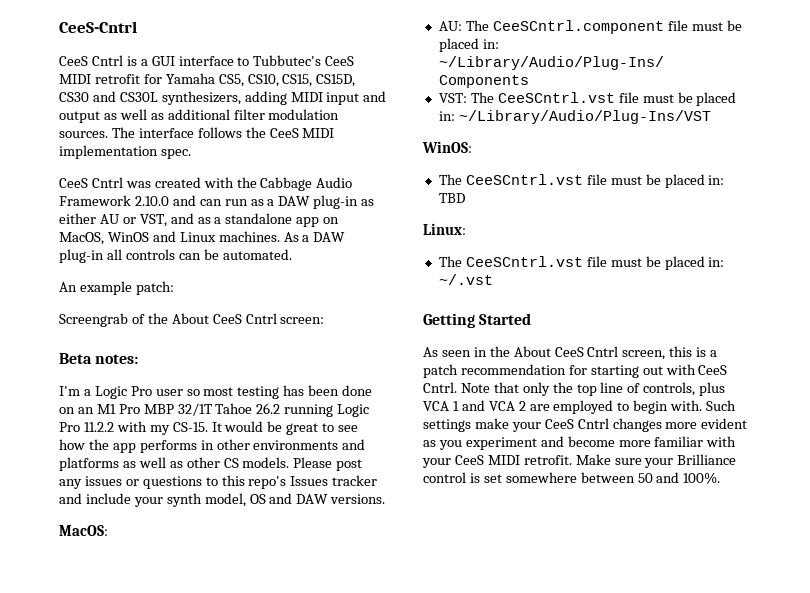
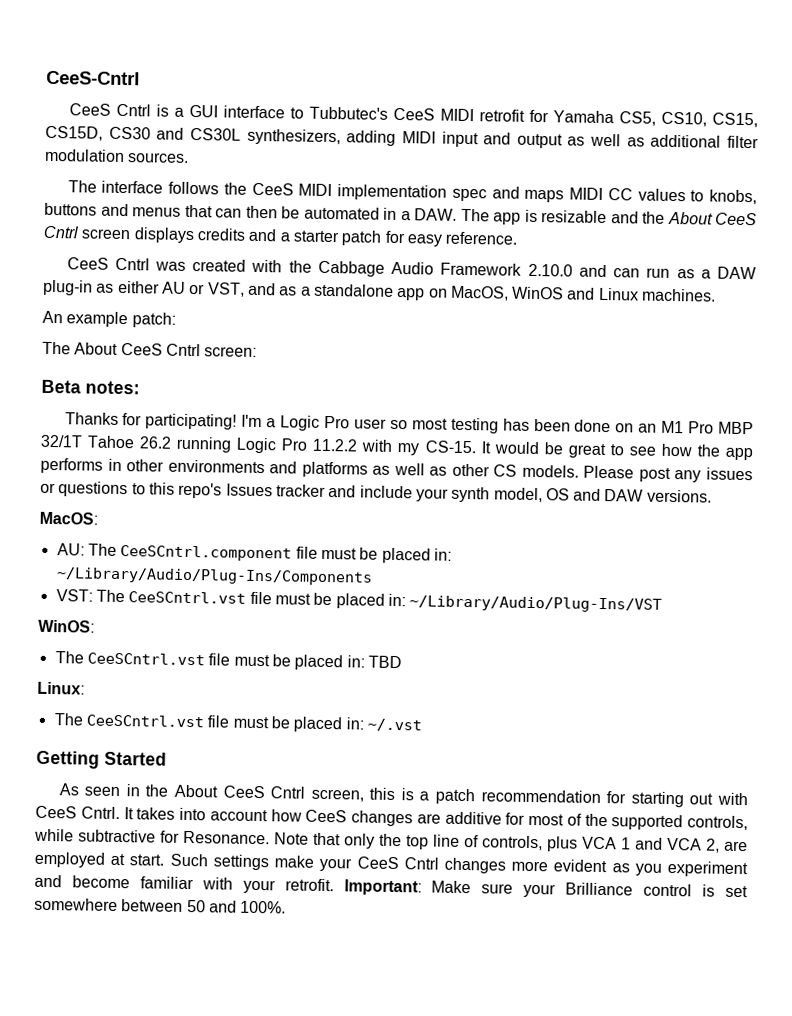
- CeeS Cntrl is a GUI interface to Tubbutec's CeeS MIDI retrofit for Yamaha CS5, CS10, CS15, CS15D, CS30 and CS30L synthesizers, adding MIDI input and output as well as additional filter modulation sources. The interface follows the CeeS MIDI implementation spec.
+ CeeS Cntrl is a GUI interface to Tubbutec's CeeS MIDI retrofit for Yamaha CS5, CS10, CS15, CS15D, CS30 and CS30L synthesizers, adding MIDI input and output as well as additional filter modulation sources.
+ The interface follows the CeeS MIDI implementation spec and maps MIDI CC values to knobs, buttons and menus that can then be automated in a DAW. The app is resizable and the About CeeS Cntrl screen displays credits and a starter patch for easy reference.
- As a DAW plug-in all controls can be automated.
- Screengrab of the About CeeS Cntrl screen:
+ The About CeeS Cntrl screen:
+ Thanks for participating!
+ It takes into account how CeeS changes are additive for most of the supported controls, while subtractive for Resonance.
- Note that only the top line of controls, plus VCA 1 and VCA 2 are employed to begin with.
+ Note that only the top line of controls, plus VCA 1 and VCA 2, are employed at start.
- Such settings make your CeeS Cntrl changes more evident as you experiment and become more familiar with your CeeS MIDI retrofit. Make sure your Brilliance control is set somewhere between 50 and 100%.
+ Such settings make your CeeS Cntrl changes more evident as you experiment and become familiar with your retrofit. Important: Make sure your Brilliance control is set somewhere between 50 and 100%.

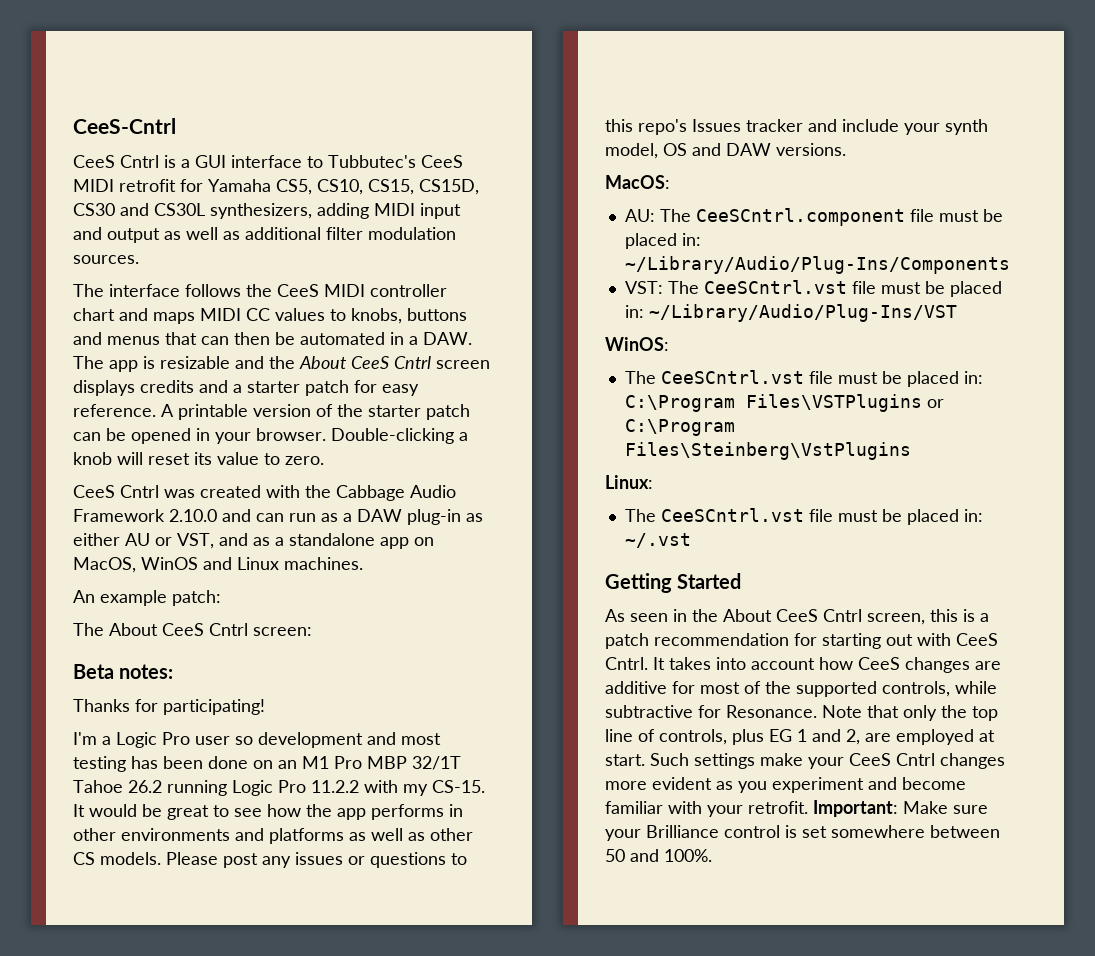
- The interface follows the CeeS MIDI implementation spec and maps MIDI CC values to knobs, buttons and menus that can then be automated in a DAW. The app is resizable and the About CeeS Cntrl screen displays credits and a starter patch for easy reference.
+ The interface follows the CeeS MIDI controller chart and maps MIDI CC values to knobs, buttons and menus that can then be automated in a DAW. The app is resizable and the About CeeS Cntrl screen displays credits and a starter patch for easy reference. A printable version of the starter patch can be opened in your browser. Double-clicking a knob will reset its value to zero.
- Thanks for participating! I'm a Logic Pro user so most testing has been done on an M1 Pro MBP 32/1T Tahoe 26.2 running Logic Pro 11.2.2 with my CS-15.
+ Thanks for participating!
+ I'm a Logic Pro user so development and most testing has been done on an M1 Pro MBP 32/1T Tahoe 26.2 running Logic Pro 11.2.2 with my CS-15.
- The CeeSCntrl.vst file must be placed in: TBD
+ The CeeSCntrl.vst file must be placed in: C:\Program Files\VSTPlugins or C:\Program Files\Steinberg\VstPlugins
- Note that only the top line of controls, plus VCA 1 and VCA 2, are employed at start.
+ Note that only the top line of controls, plus EG 1 and 2, are employed at start.

